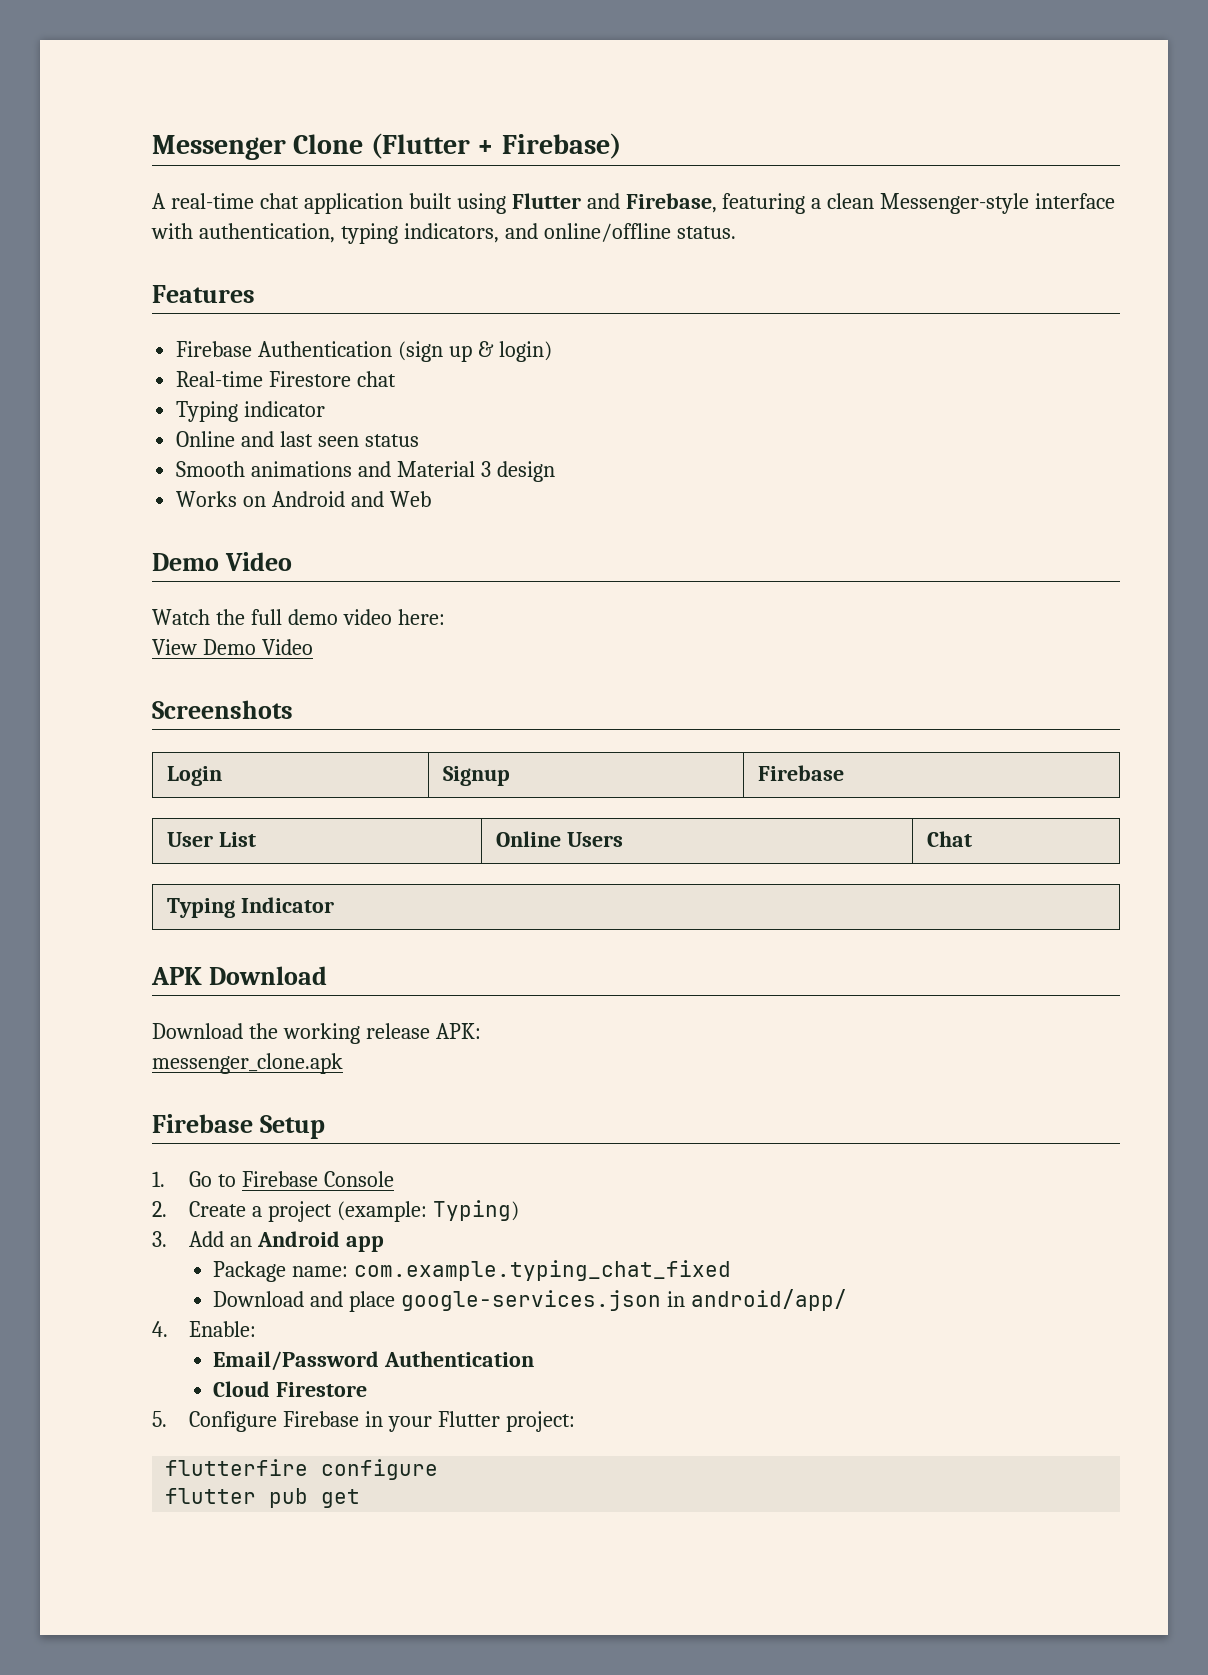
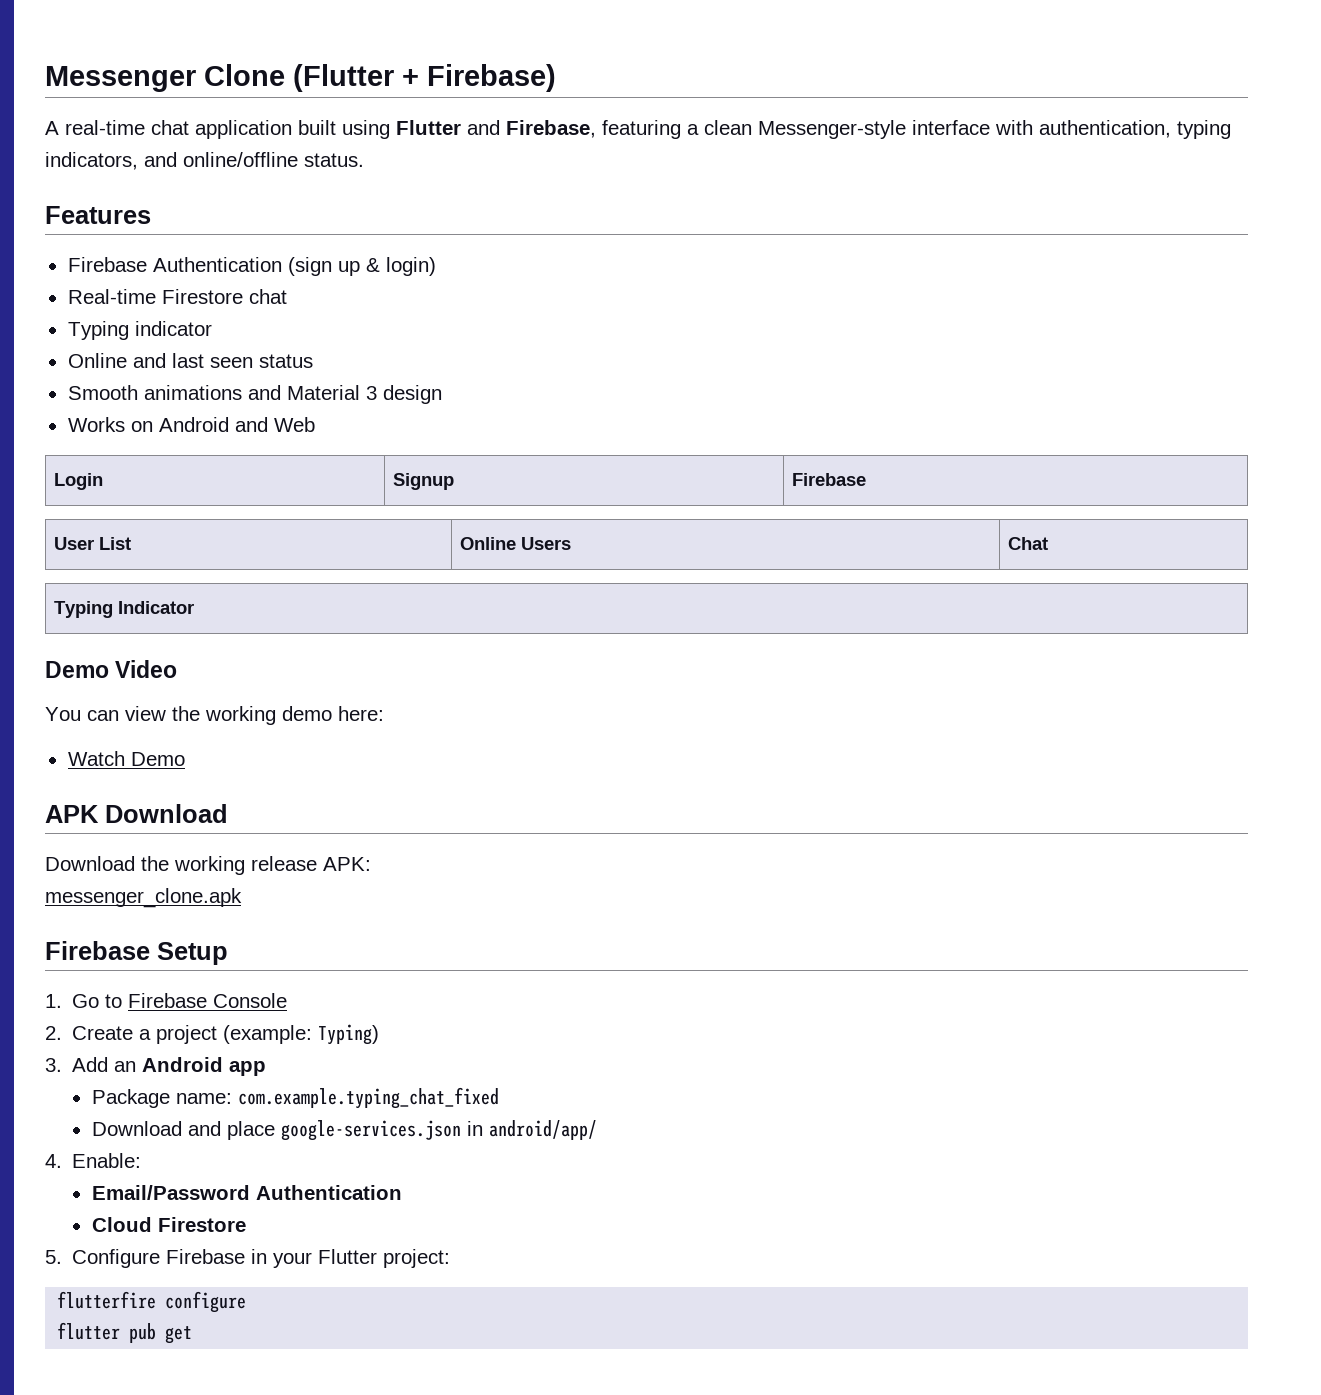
  Works on Android and Web
- Demo Video
- Watch the full demo video here:
- View Demo Video
- Screenshots
+ Demo Video
+ You can view the working demo here:
+ Watch Demo

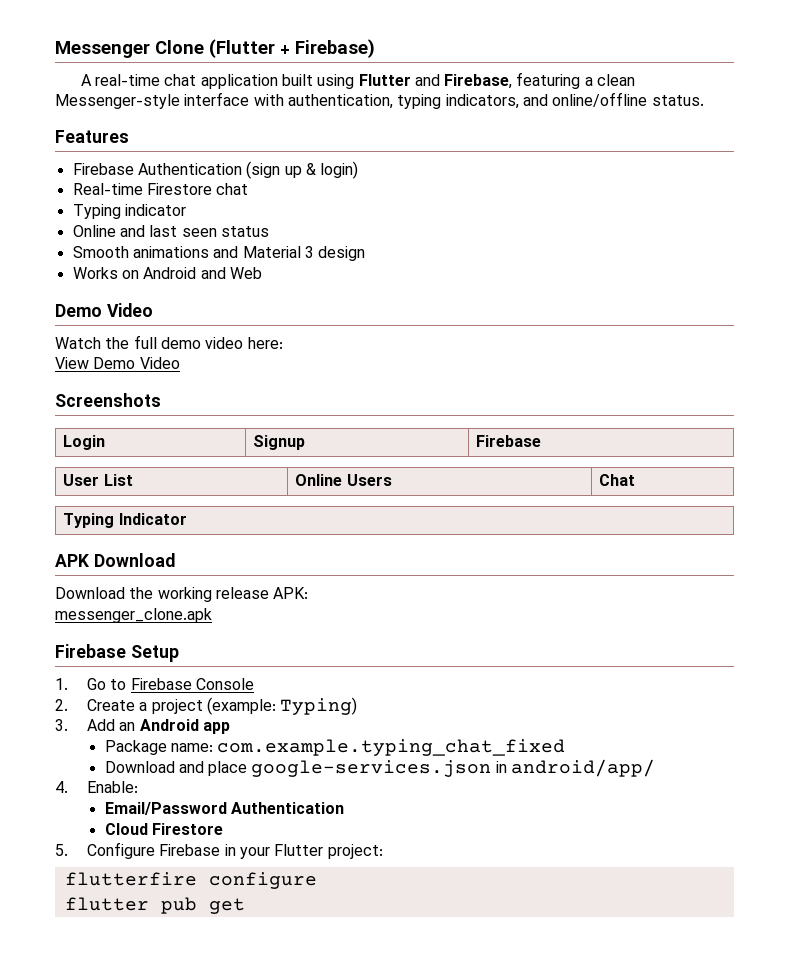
  Works on Android and Web
+ Demo Video
+ Watch the full demo video here:
+ View Demo Video
+ Screenshots
- Demo Video
- You can view the working demo here:
- Watch Demo

